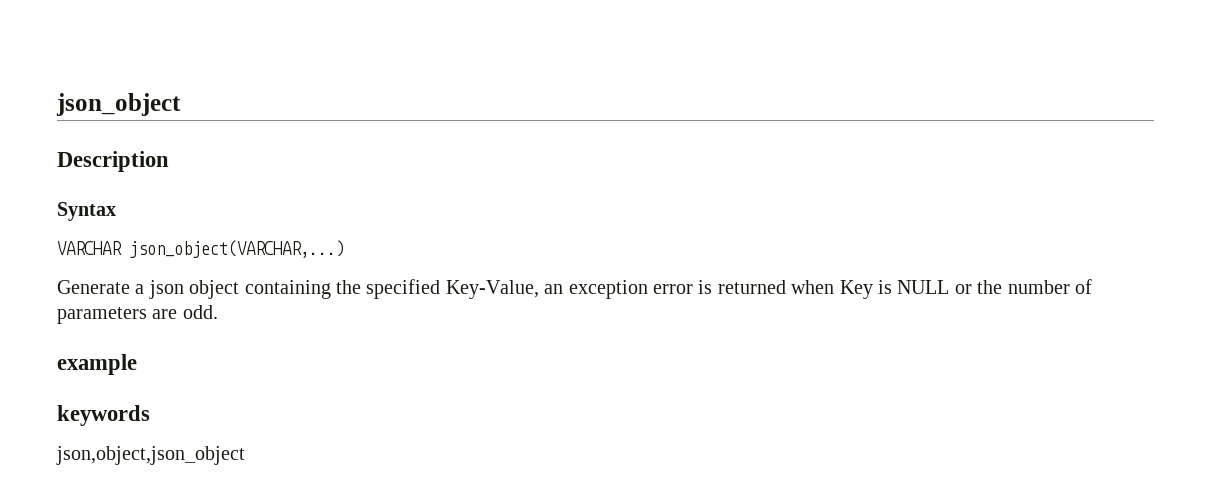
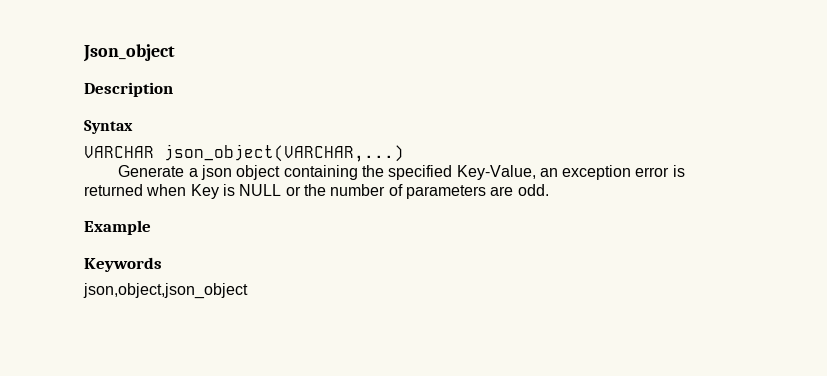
- json_object
+ Json_object
- example
- keywords
+ Example
+ Keywords

